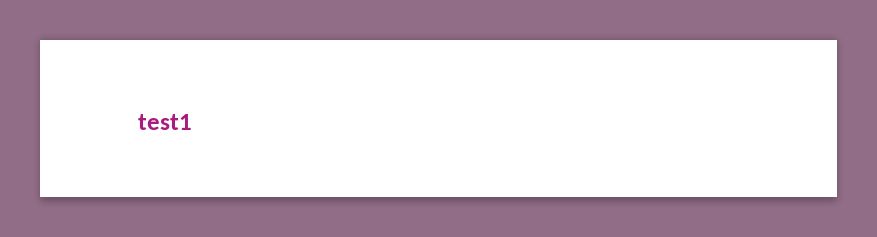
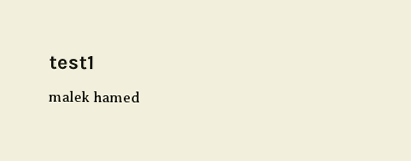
+ malek hamed

